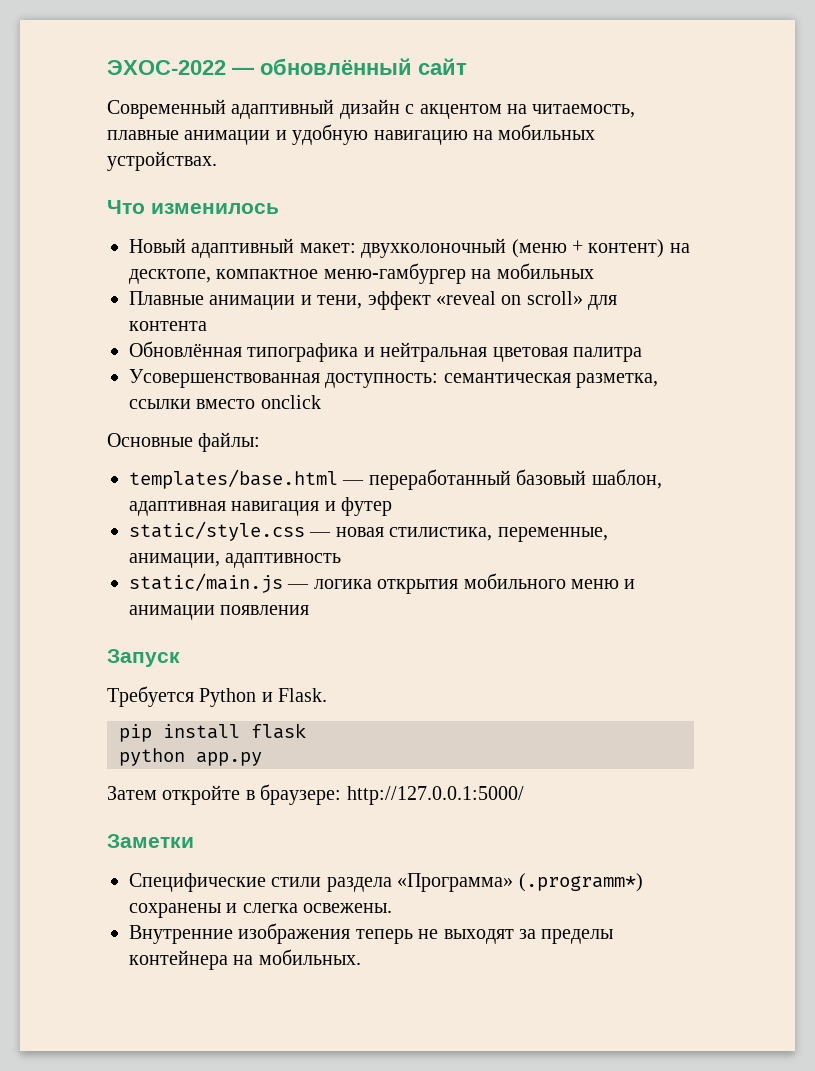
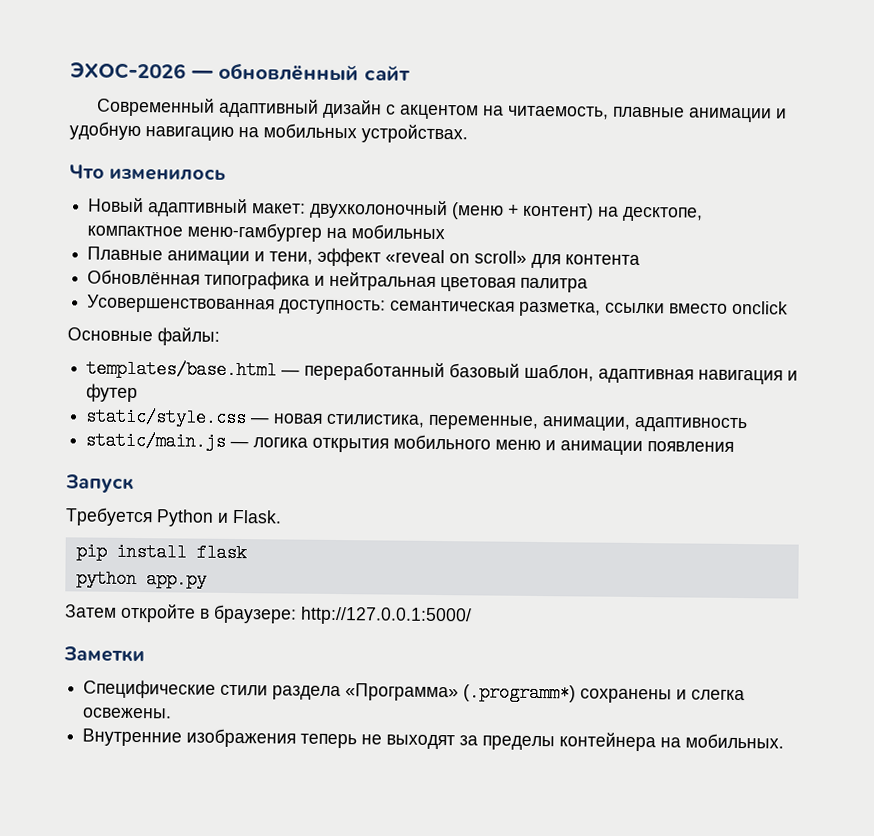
- ЭХОС-2022 — обновлённый сайт
+ ЭХОС-2026 — обновлённый сайт

